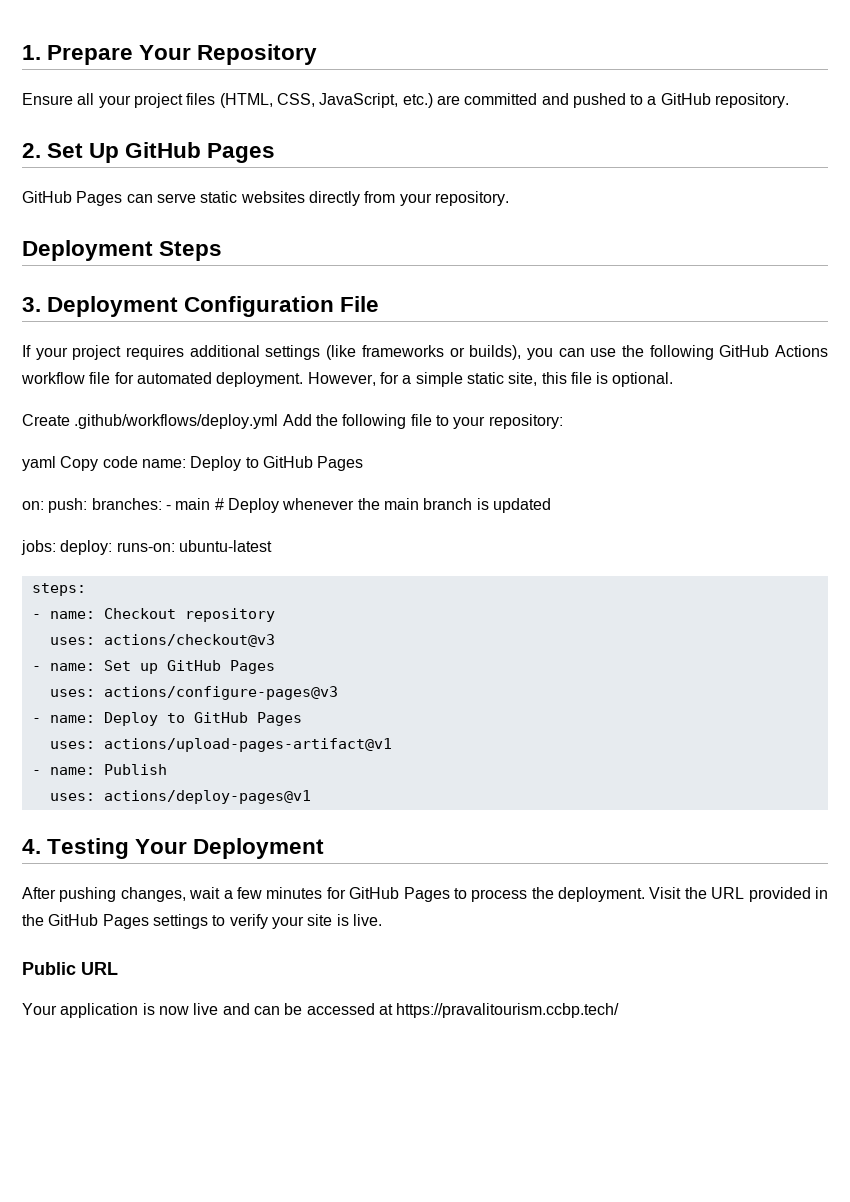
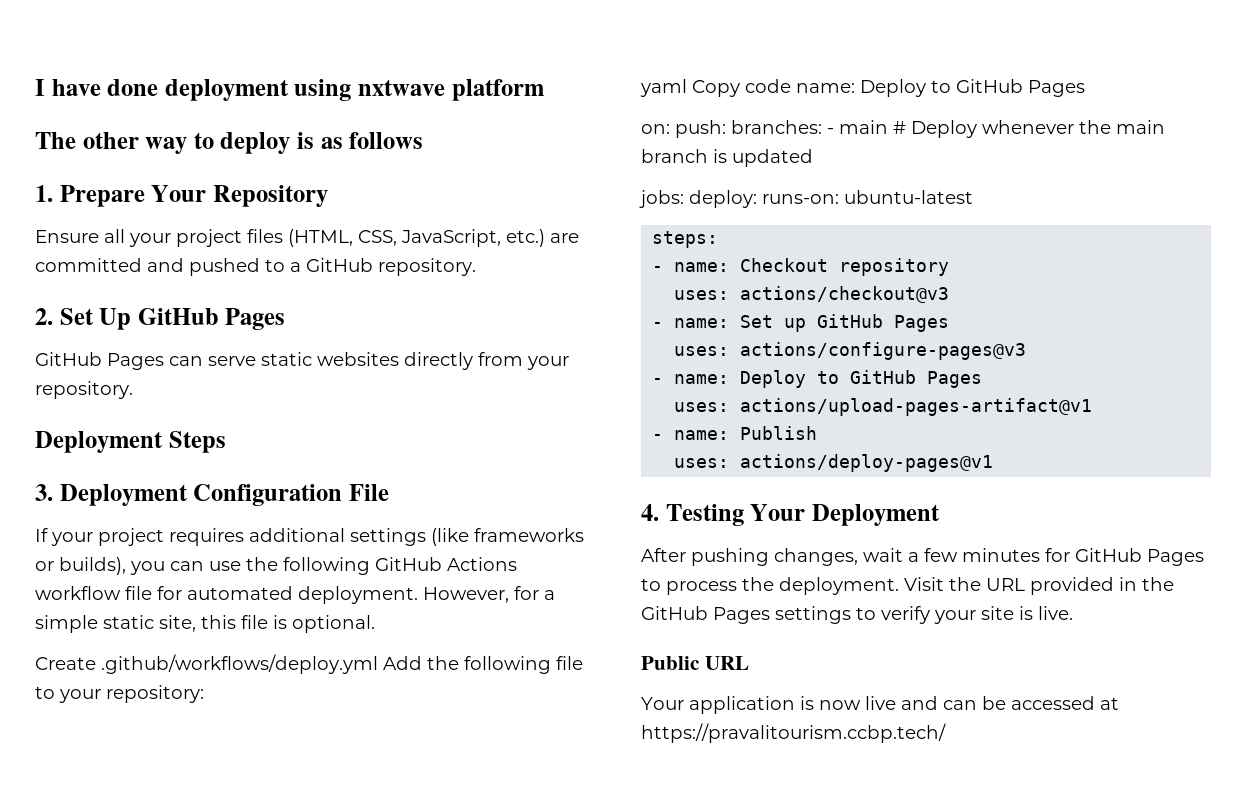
+ I have done deployment using nxtwave platform
+ The other way to deploy is as follows

